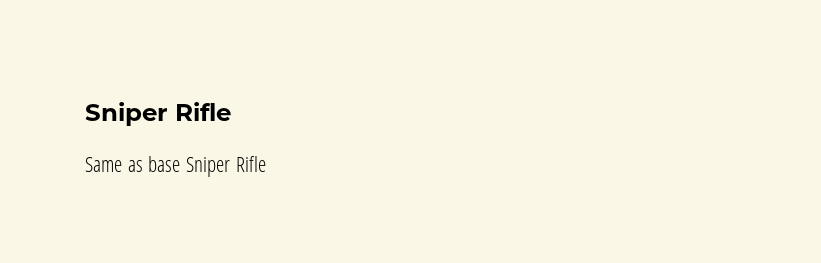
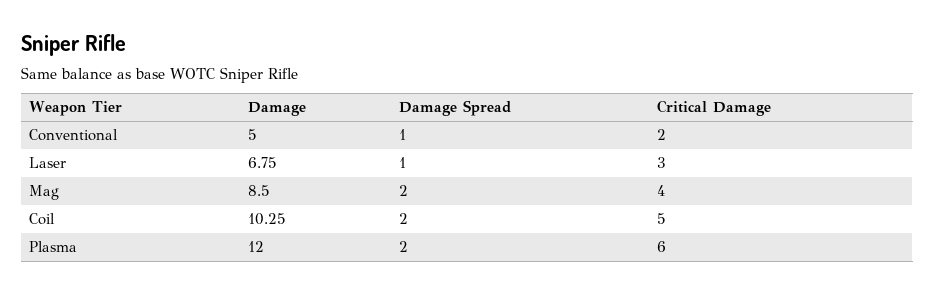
- Same as base Sniper Rifle
+ Same balance as base WOTC Sniper Rifle
+ Weapon Tier | Damage | Damage Spread | Critical Damage
+ Conventional | 5 | 1 | 2
+ Laser | 6.75 | 1 | 3
+ Mag | 8.5 | 2 | 4
+ Coil | 10.25 | 2 | 5
+ Plasma | 12 | 2 | 6

